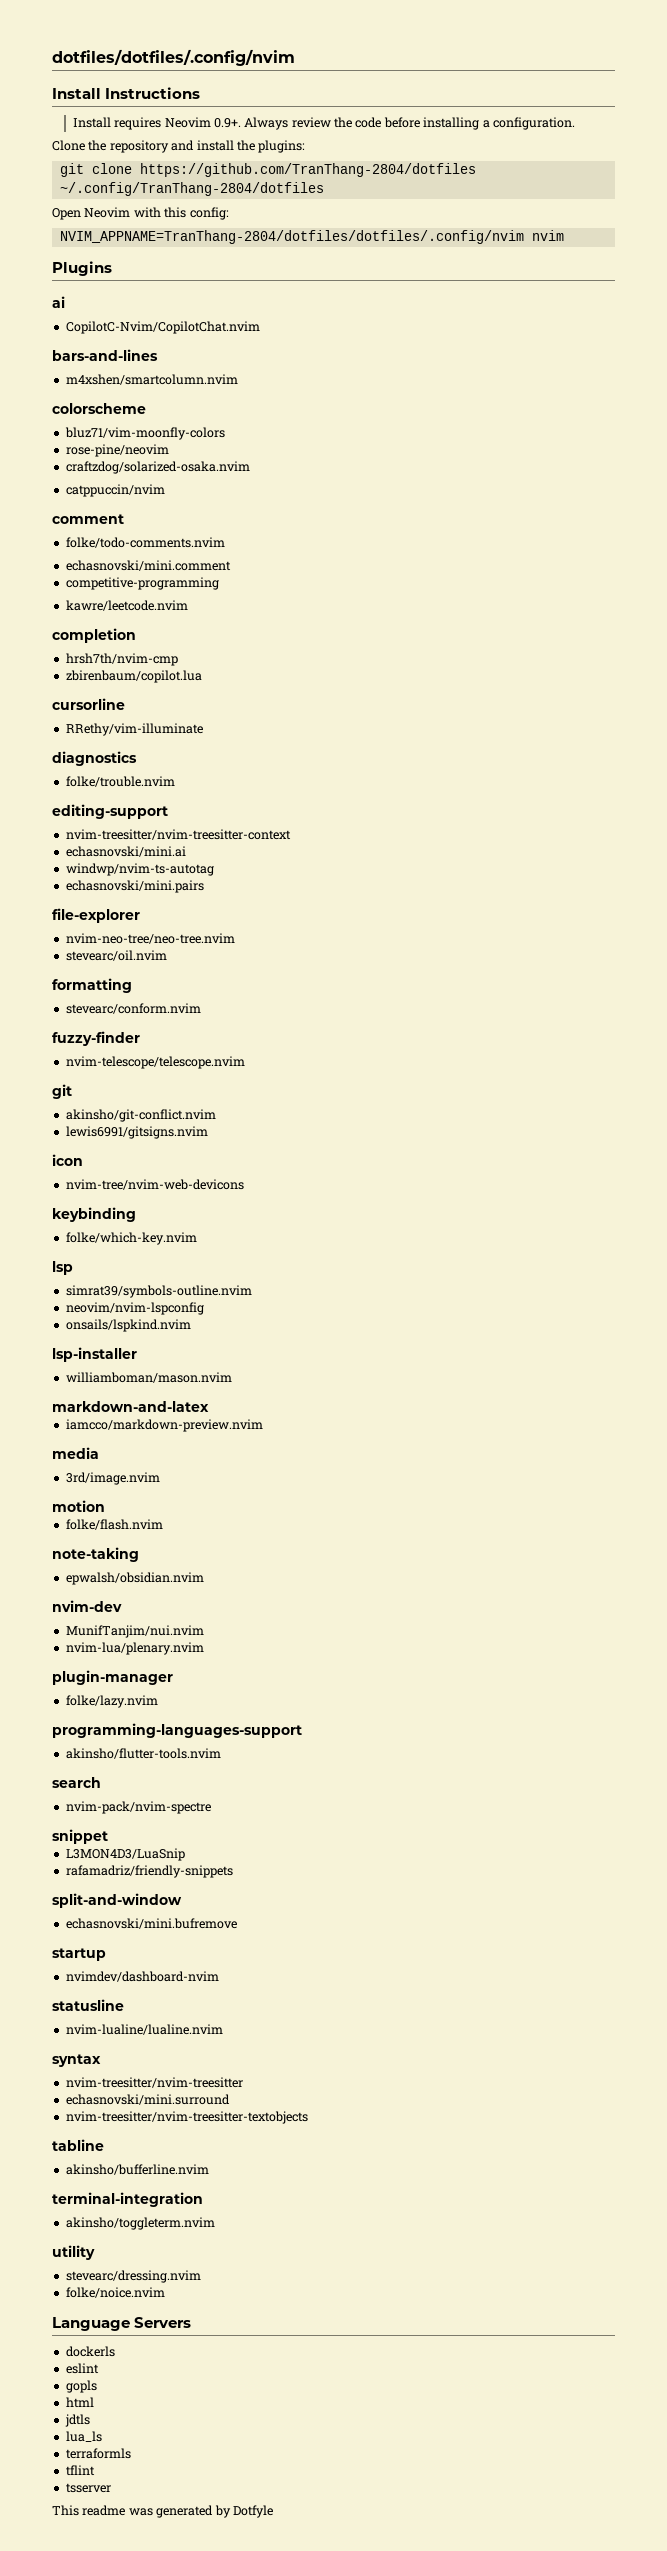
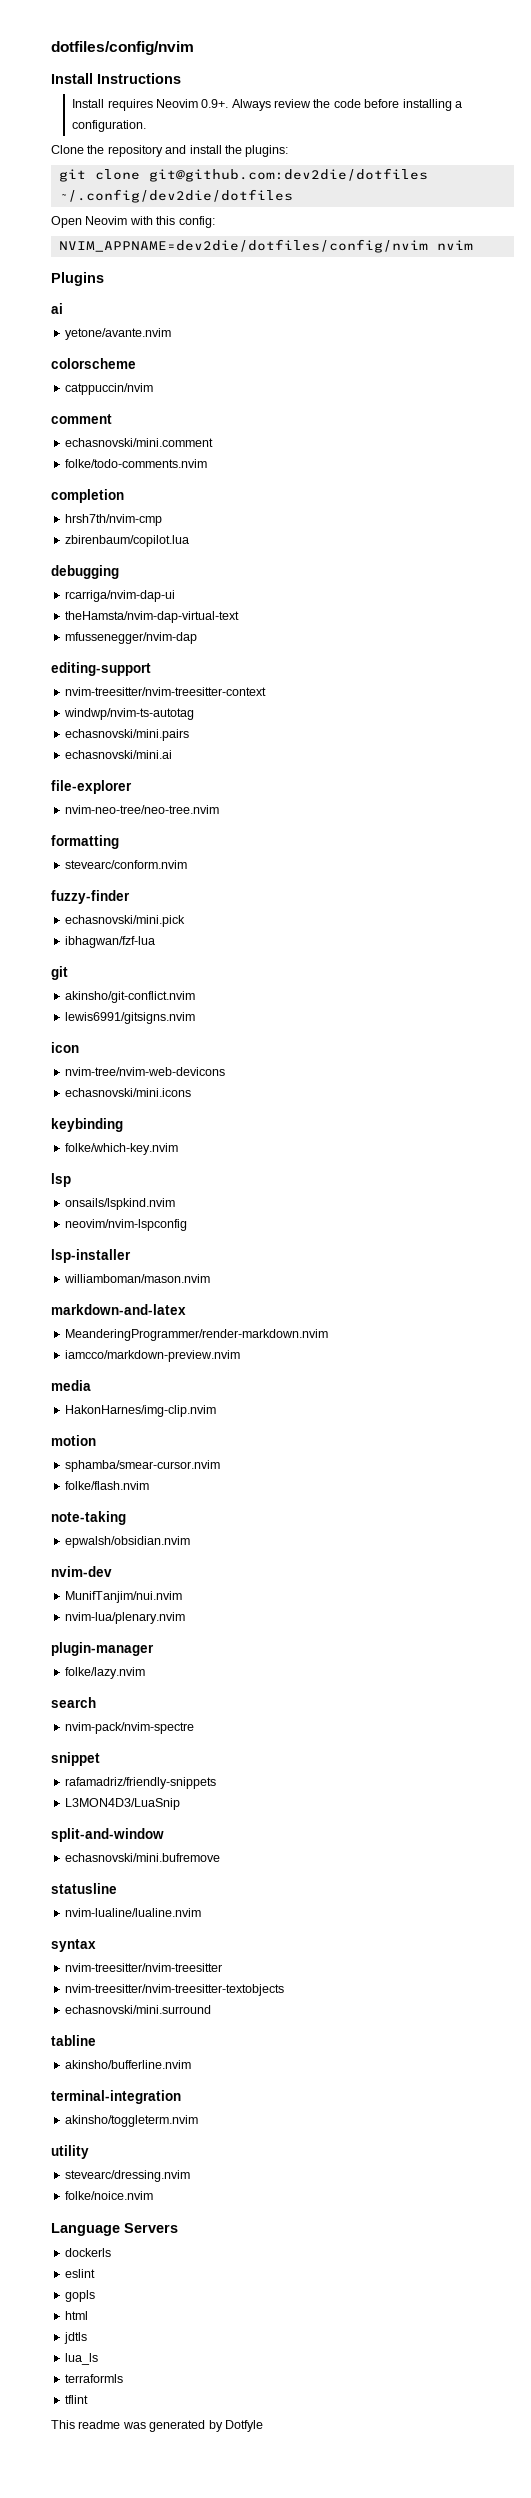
- dotfiles/dotfiles/.config/nvim
+ dotfiles/config/nvim
- git clone https://github.com/TranThang-2804/dotfiles ~/.config/TranThang-2804/dotfiles
+ git clone git@github.com:dev2die/dotfiles ~/.config/dev2die/dotfiles
- NVIM_APPNAME=TranThang-2804/dotfiles/dotfiles/.config/nvim nvim
+ NVIM_APPNAME=dev2die/dotfiles/config/nvim nvim
- CopilotC-Nvim/CopilotChat.nvim
- bars-and-lines
- m4xshen/smartcolumn.nvim
+ yetone/avante.nvim
  colorscheme
- bluz71/vim-moonfly-colors
- rose-pine/neovim
- craftzdog/solarized-osaka.nvim
- folke/todo-comments.nvim
- competitive-programming
- kawre/leetcode.nvim
+ folke/todo-comments.nvim
- cursorline
- RRethy/vim-illuminate
- diagnostics
- folke/trouble.nvim
+ debugging
+ rcarriga/nvim-dap-ui
+ theHamsta/nvim-dap-virtual-text
+ mfussenegger/nvim-dap
- echasnovski/mini.ai
+ echasnovski/mini.ai
- stevearc/oil.nvim
- nvim-telescope/telescope.nvim
+ echasnovski/mini.pick
+ ibhagwan/fzf-lua
+ echasnovski/mini.icons
- simrat39/symbols-outline.nvim
+ onsails/lspkind.nvim
- onsails/lspkind.nvim
+ MeanderingProgrammer/render-markdown.nvim
- 3rd/image.nvim
+ HakonHarnes/img-clip.nvim
+ sphamba/smear-cursor.nvim
- programming-languages-support
- akinsho/flutter-tools.nvim
+ rafamadriz/friendly-snippets
- rafamadriz/friendly-snippets
- startup
- nvimdev/dashboard-nvim
+ nvim-treesitter/nvim-treesitter-textobjects
- nvim-treesitter/nvim-treesitter-textobjects
- tsserver

